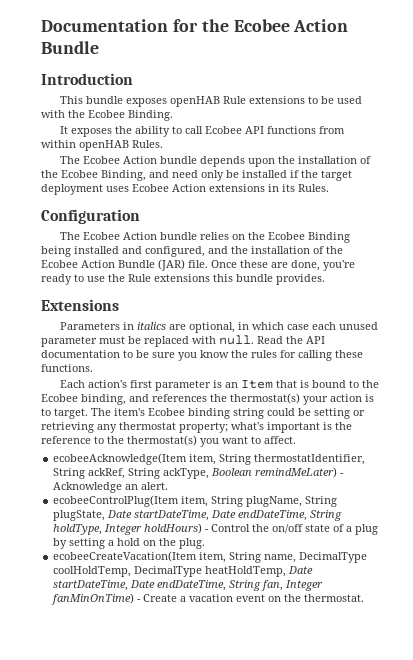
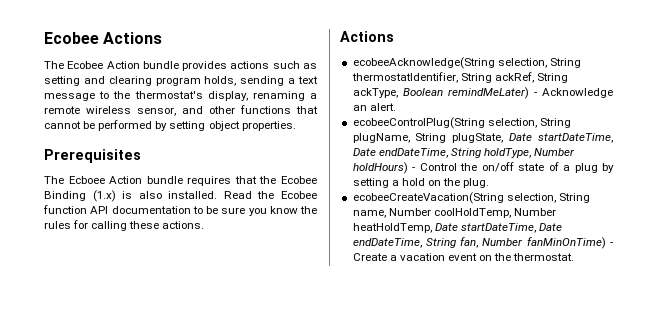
- Documentation for the Ecobee Action Bundle
- Introduction
- This bundle exposes openHAB Rule extensions to be used with the Ecobee Binding.
- It exposes the ability to call Ecobee API functions from within openHAB Rules.
- The Ecobee Action bundle depends upon the installation of the Ecobee Binding, and need only be installed if the target deployment uses Ecobee Action extensions in its Rules.
- Configuration
- The Ecobee Action bundle relies on the Ecobee Binding being installed and configured, and the installation of the Ecobee Action Bundle (JAR) file. Once these are done, you're ready to use the Rule extensions this bundle provides.
- Extensions
- Parameters in italics are optional, in which case each unused parameter must be replaced with null. Read the API documentation to be sure you know the rules for calling these functions.
- Each action's first parameter is an Item that is bound to the Ecobee binding, and references the thermostat(s) your action is to target. The item's Ecobee binding string could be setting or retrieving any thermostat property; what's important is the reference to the thermostat(s) you want to affect.
- ecobeeAcknowledge(Item item, String thermostatIdentifier, String ackRef, String ackType, Boolean remindMeLater) - Acknowledge an alert.
+ Ecobee Actions
+ The Ecobee Action bundle provides actions such as setting and clearing program holds, sending a text message to the thermostat's display, renaming a remote wireless sensor, and other functions that cannot be performed by setting object properties.
+ Prerequisites
+ The Ecboee Action bundle requires that the Ecobee Binding (1.x) is also installed. Read the Ecobee function API documentation to be sure you know the rules for calling these actions.
+ Actions
+ ecobeeAcknowledge(String selection, String thermostatIdentifier, String ackRef, String ackType, Boolean remindMeLater) - Acknowledge an alert.
- ecobeeControlPlug(Item item, String plugName, String plugState, Date startDateTime, Date endDateTime, String holdType, Integer holdHours) - Control the on/off state of a plug by setting a hold on the plug.
+ ecobeeControlPlug(String selection, String plugName, String plugState, Date startDateTime, Date endDateTime, String holdType, Number holdHours) - Control the on/off state of a plug by setting a hold on the plug.
- ecobeeCreateVacation(Item item, String name, DecimalType coolHoldTemp, DecimalType heatHoldTemp, Date startDateTime, Date endDateTime, String fan, Integer fanMinOnTime) - Create a vacation event on the thermostat.
+ ecobeeCreateVacation(String selection, String name, Number coolHoldTemp, Number heatHoldTemp, Date startDateTime, Date endDateTime, String fan, Number fanMinOnTime) - Create a vacation event on the thermostat.

